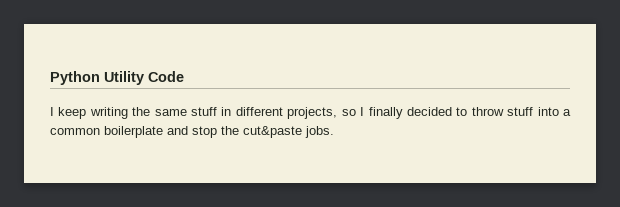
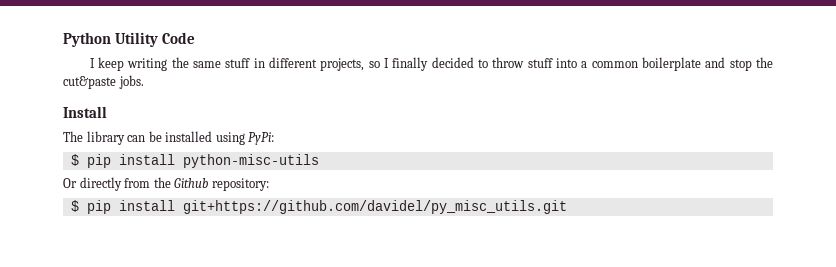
+ Install
+ The library can be installed using PyPi:
+ $ pip install python-misc-utils
+ Or directly from the Github repository:
+ $ pip install git+https://github.com/davidel/py_misc_utils.git

